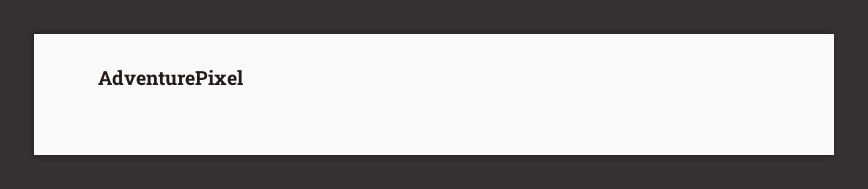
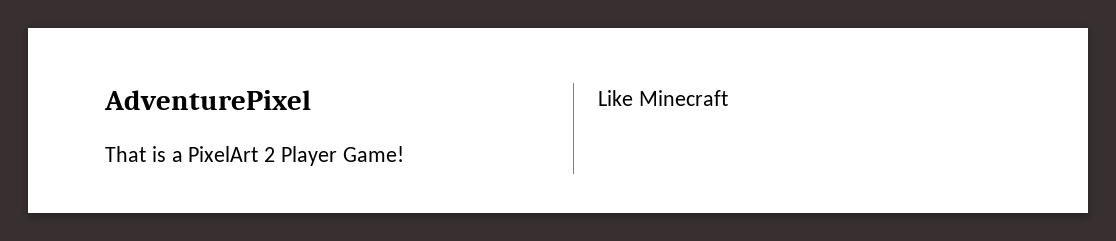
+ That is a PixelArt 2 Player Game!
+ Like Minecraft

